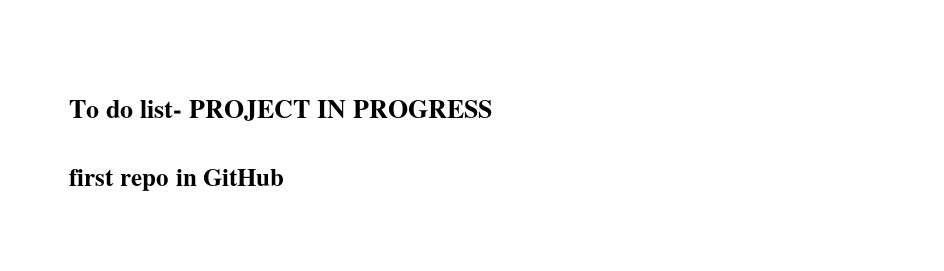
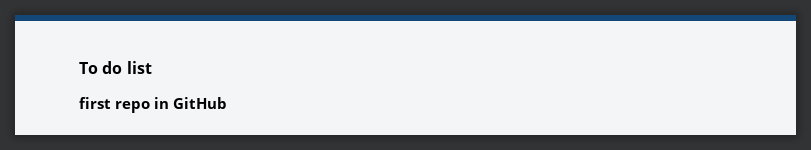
- To do list- PROJECT IN PROGRESS
+ To do list

